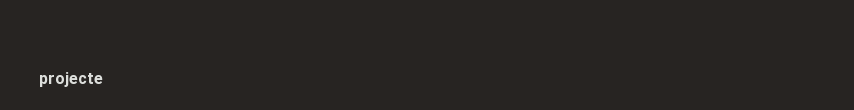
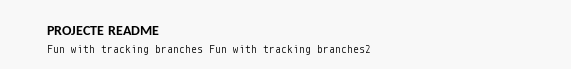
- projecte
+ PROJECTE README
+ Fun with tracking branches Fun with tracking branches2

